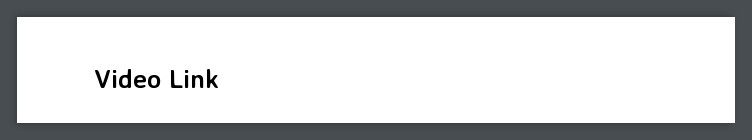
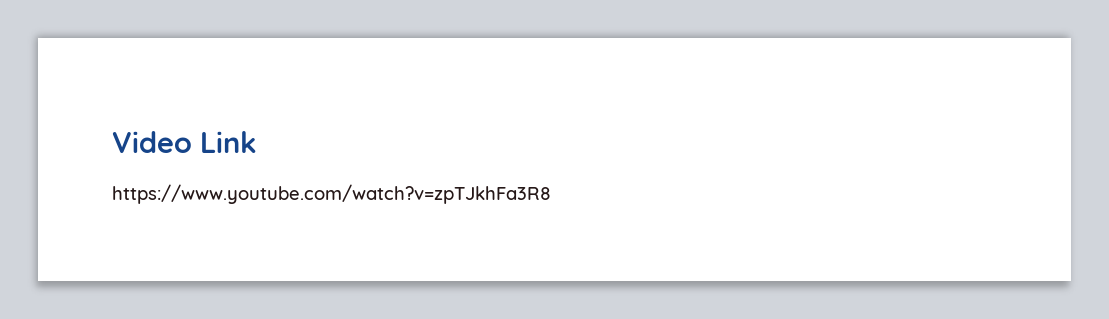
+ https://www.youtube.com/watch?v=zpTJkhFa3R8

